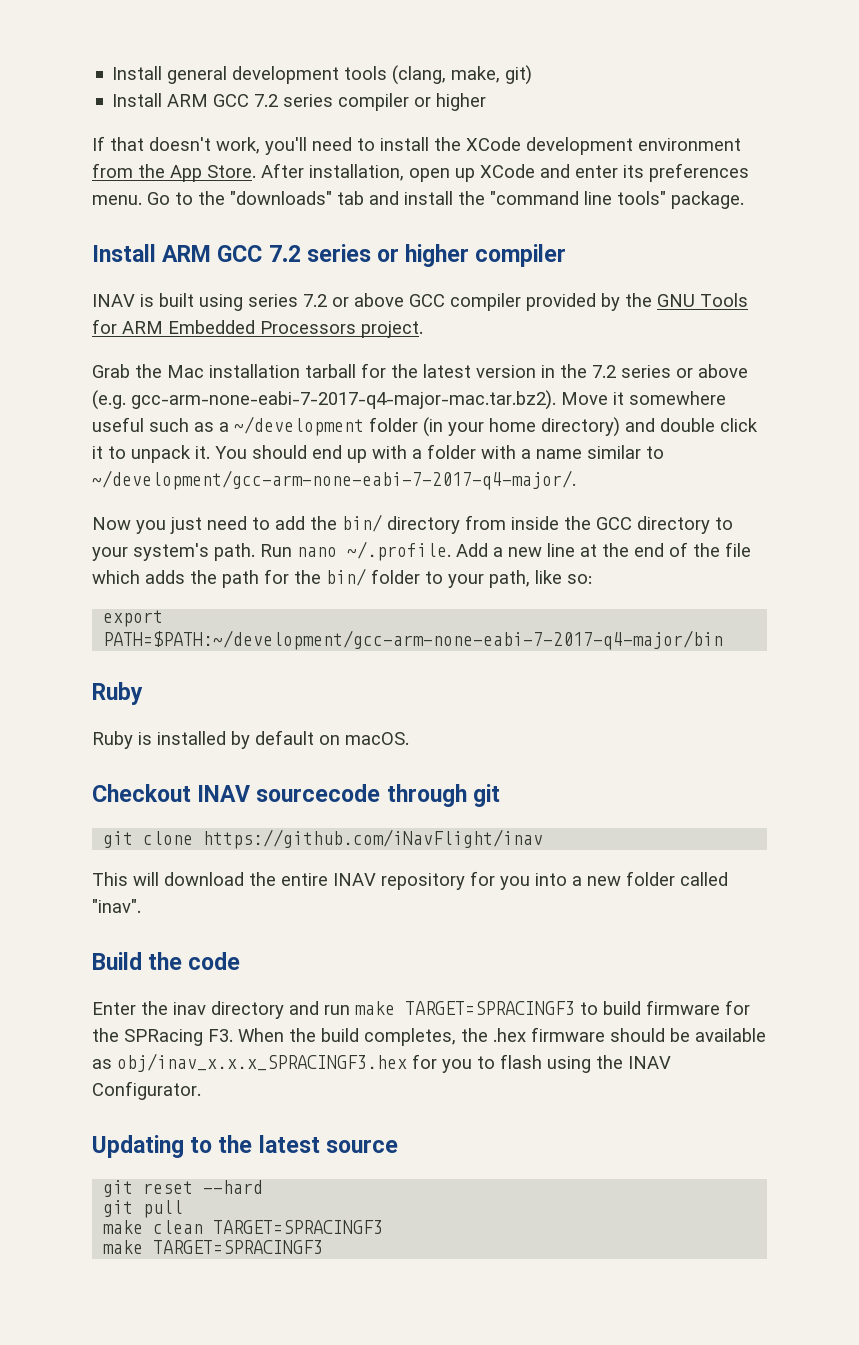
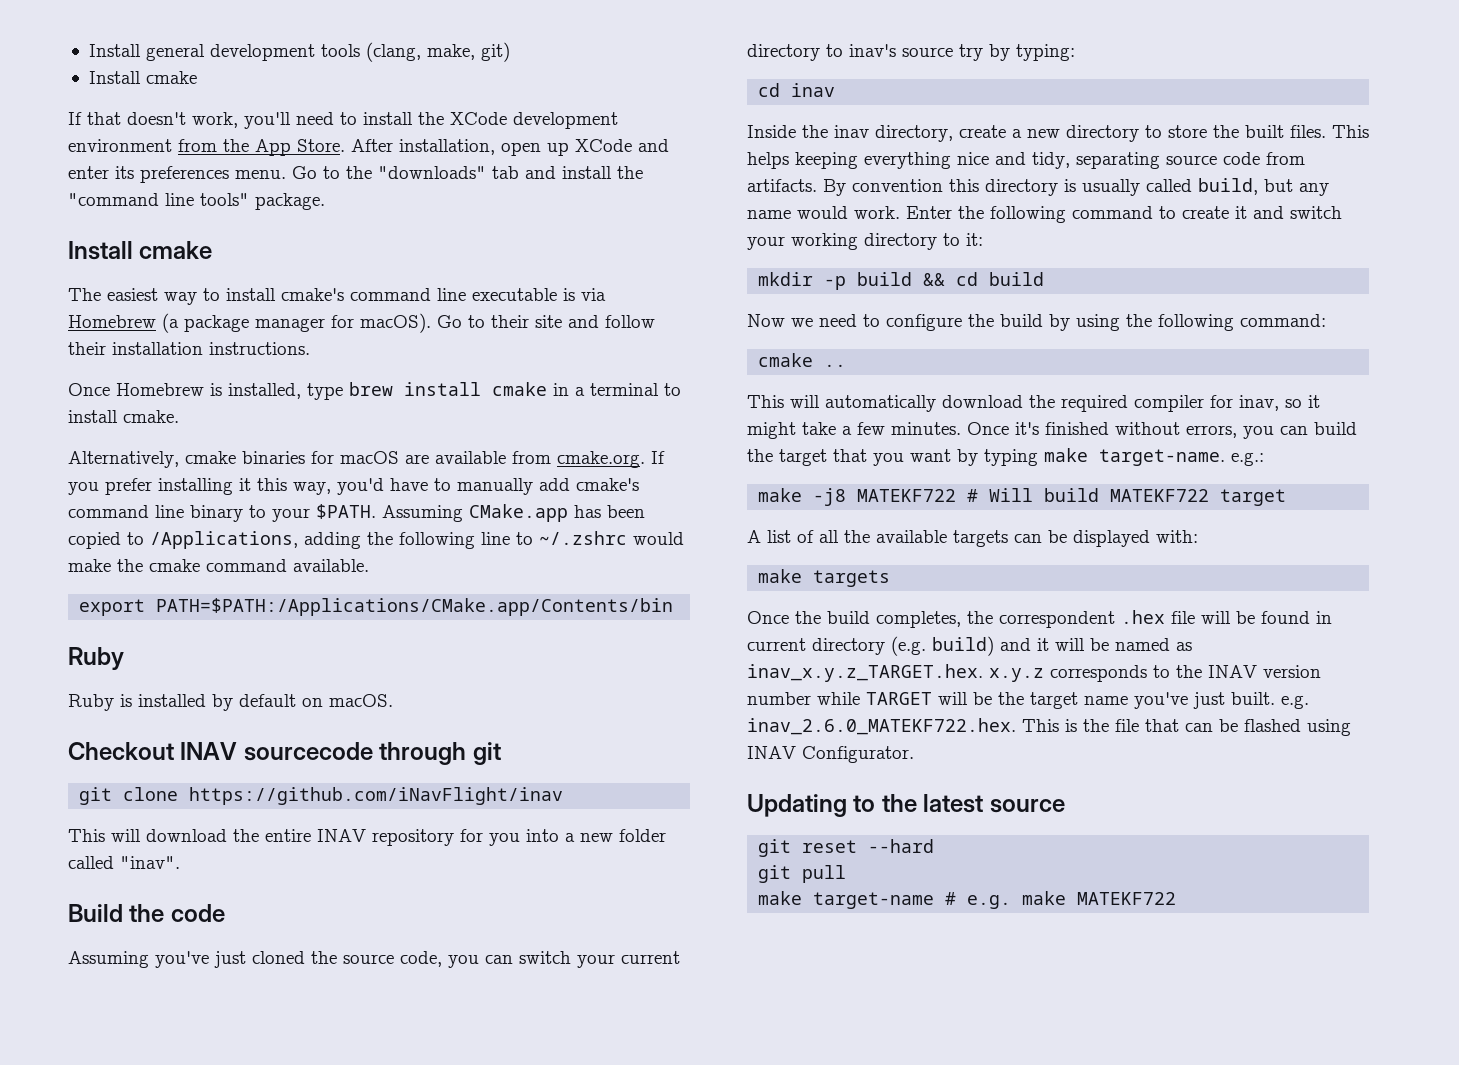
  Install general development tools (clang, make, git)
- Install ARM GCC 7.2 series compiler or higher
+ Install cmake
  Go to the "downloads" tab and install the "command line tools" package.
- Install ARM GCC 7.2 series or higher compiler
- INAV is built using series 7.2 or above GCC compiler provided by the GNU Tools for ARM Embedded Processors project.
- Grab the Mac installation tarball for the latest version in the 7.2 series or above (e.g. gcc-arm-none-eabi-7-2017-q4-major-mac.tar.bz2). Move it somewhere useful such as a ~/development folder (in your home directory) and double click it to unpack it. You should end up with a folder with a name similar to ~/development/gcc-arm-none-eabi-7-2017-q4-major/.
- Now you just need to add the bin/ directory from inside the GCC directory to your system's path. Run nano ~/.profile. Add a new line at the end of the file which adds the path for the bin/ folder to your path, like so:
+ Install cmake
+ The easiest way to install cmake's command line executable is via Homebrew (a package manager for macOS). Go to their site and follow their installation instructions.
+ Once Homebrew is installed, type brew install cmake in a terminal to install cmake.
+ Alternatively, cmake binaries for macOS are available from cmake.org. If you prefer installing it this way, you'd have to manually add cmake's command line binary to your $PATH. Assuming CMake.app has been copied to /Applications, adding the following line to ~/.zshrc would make the cmake command available.
- export PATH=$PATH:~/development/gcc-arm-none-eabi-7-2017-q4-major/bin
+ export PATH=$PATH:/Applications/CMake.app/Contents/bin
- Enter the inav directory and run make TARGET=SPRACINGF3 to build firmware for the SPRacing F3. When the build completes, the .hex firmware should be available as obj/inav_x.x.x_SPRACINGF3.hex for you to flash using the INAV Configurator.
+ Assuming you've just cloned the source code, you can switch your current directory to inav's source try by typing:
+ cd inav
+ Inside the inav directory, create a new directory to store the built files. This helps keeping everything nice and tidy, separating source code from artifacts. By convention this directory is usually called build, but any name would work. Enter the following command to create it and switch your working directory to it:
+ mkdir -p build && cd build
+ Now we need to configure the build by using the following command:
+ cmake ..
+ This will automatically download the required compiler for inav, so it might take a few minutes. Once it's finished without errors, you can build the target that you want by typing make target-name. e.g.:
+ make -j8 MATEKF722 # Will build MATEKF722 target
+ A list of all the available targets can be displayed with:
+ make targets
+ Once the build completes, the correspondent .hex file will be found in current directory (e.g. build) and it will be named as inav_x.y.z_TARGET.hex. x.y.z corresponds to the INAV version number while TARGET will be the target name you've just built. e.g. inav_2.6.0_MATEKF722.hex. This is the file that can be flashed using INAV Configurator.
- make clean TARGET=SPRACINGF3
- make TARGET=SPRACINGF3
+ make target-name # e.g. make MATEKF722

